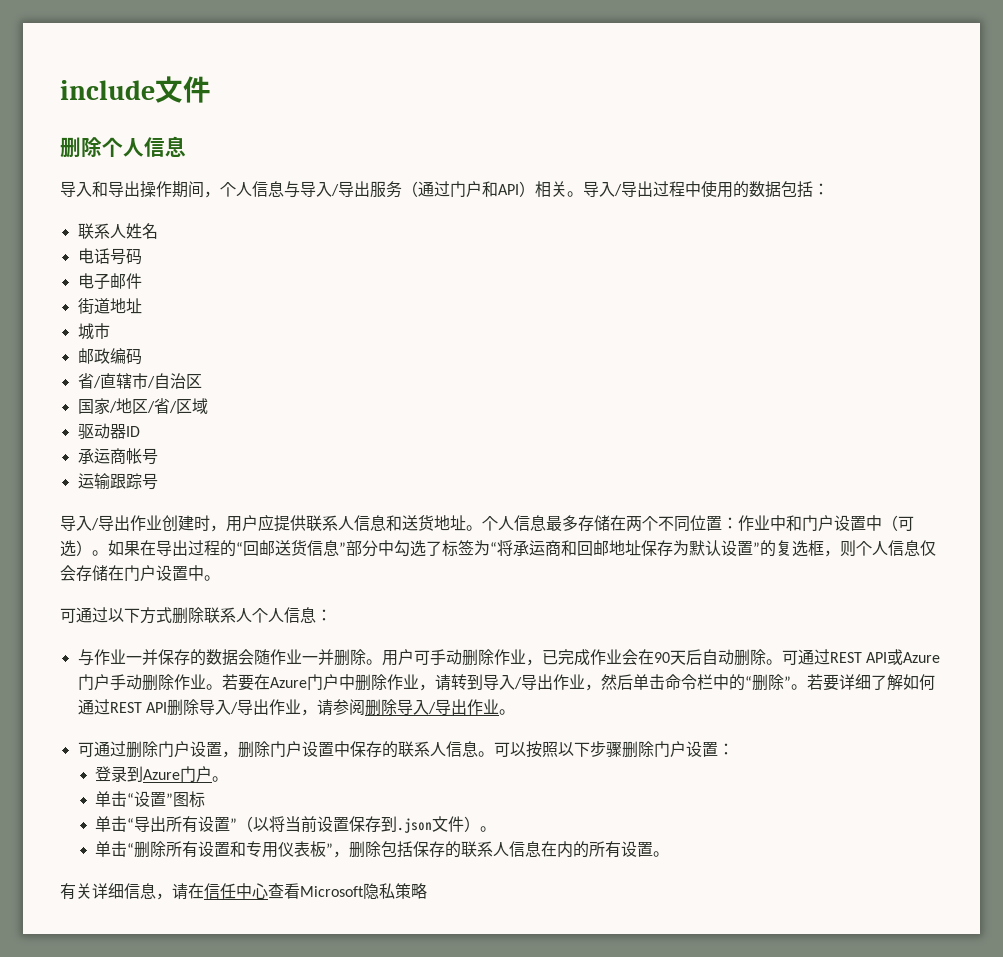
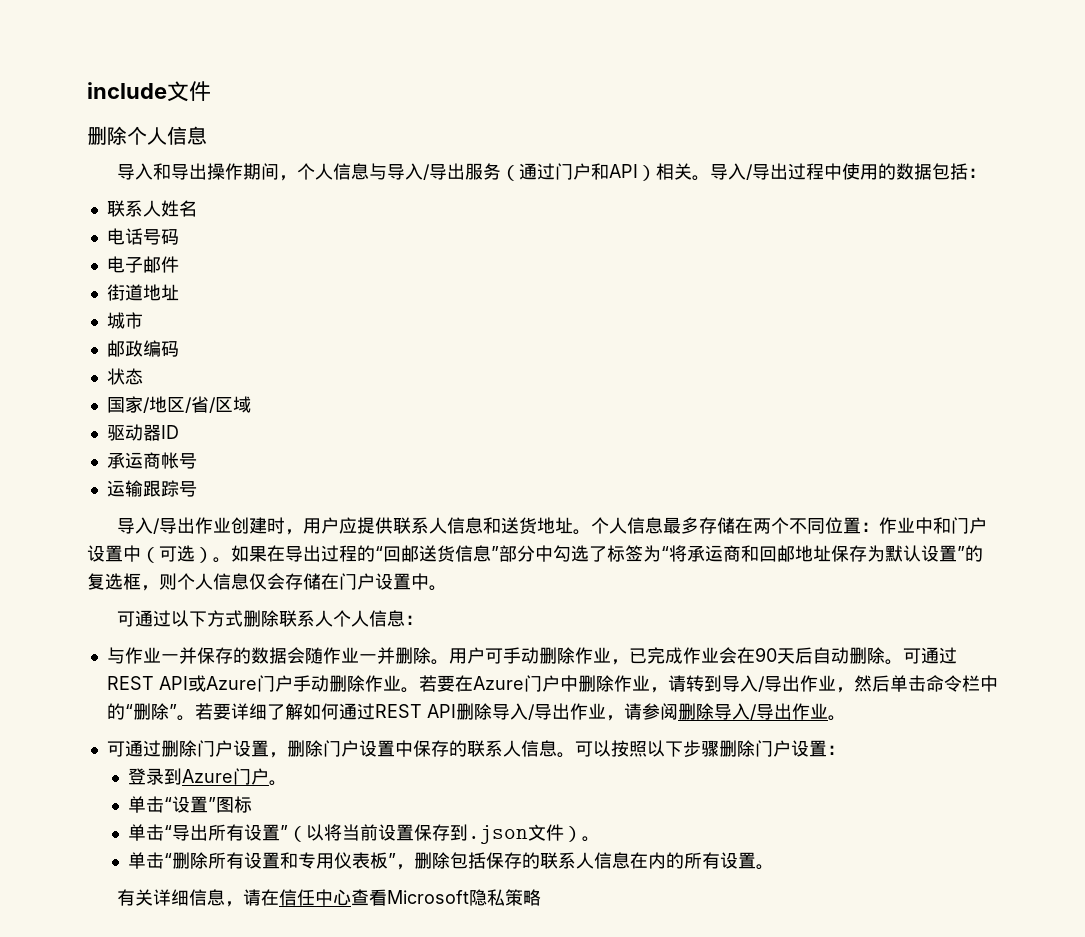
- 省/直辖市/自治区
+ 状态

